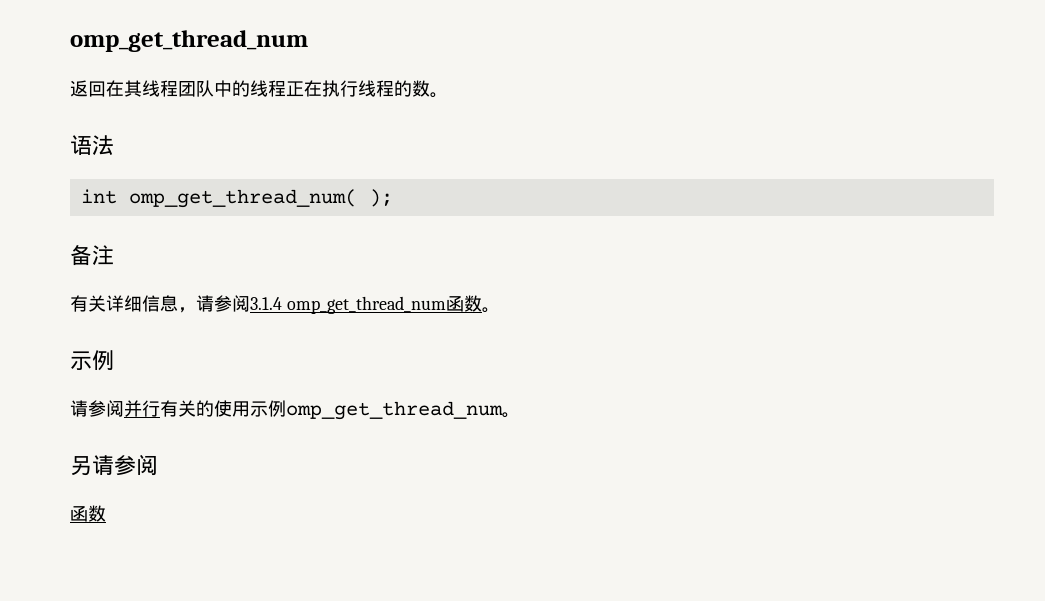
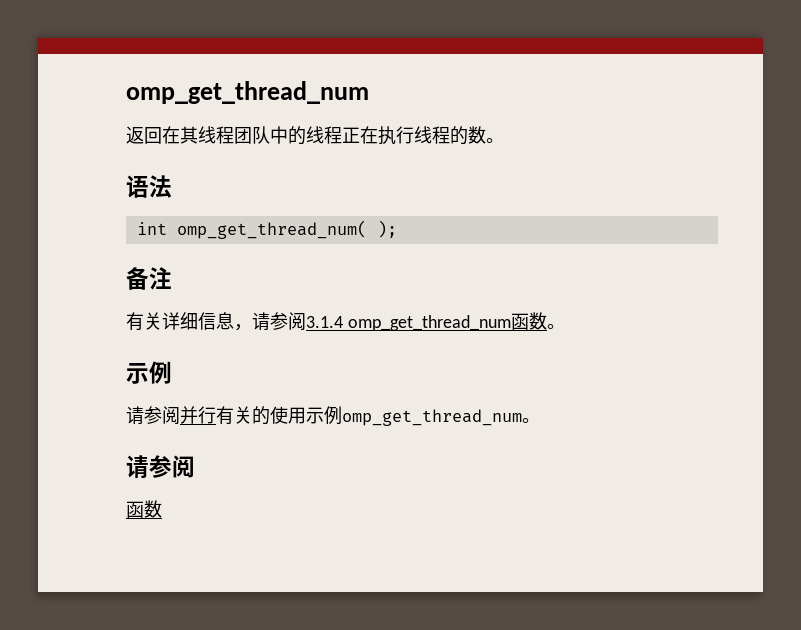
  请参阅并行有关的使用示例omp_get_thread_num。
- 另请参阅
+ 请参阅

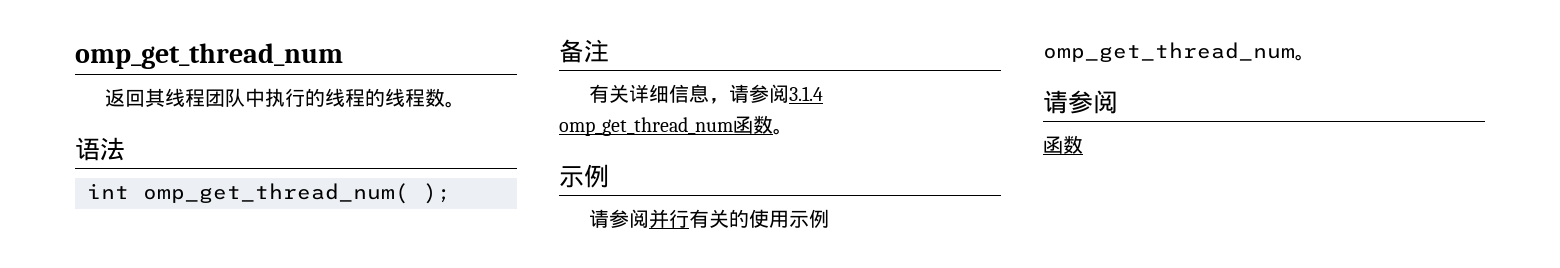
- 返回在其线程团队中的线程正在执行线程的数。
+ 返回其线程团队中执行的线程的线程数。

